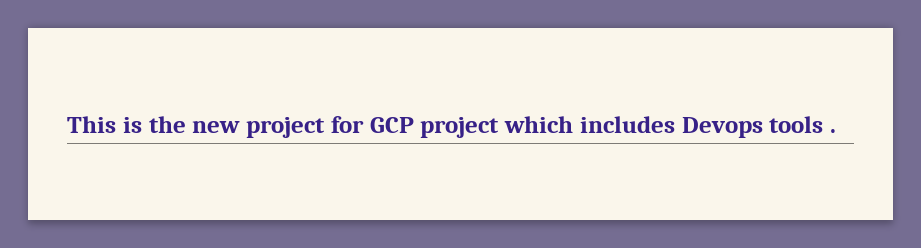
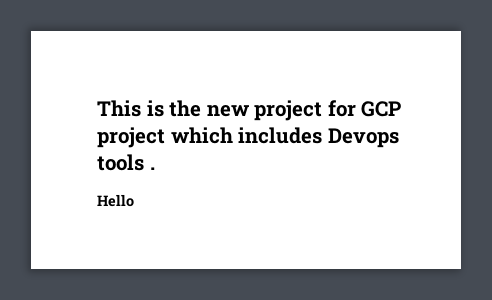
+ Hello

